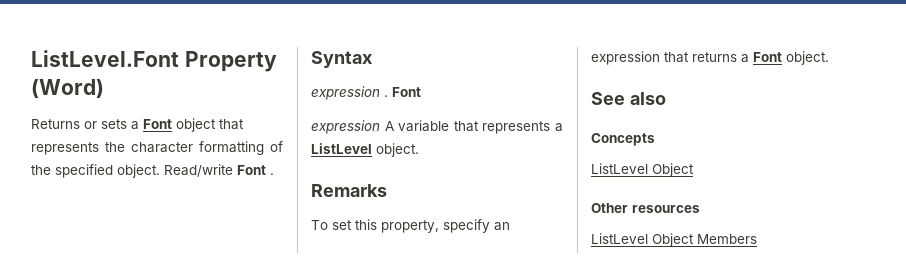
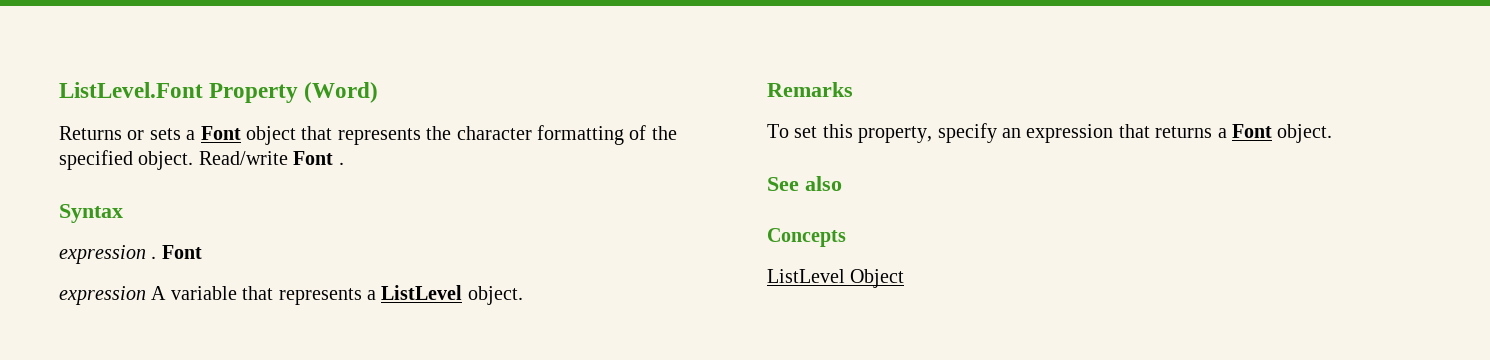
- Other resources
- ListLevel Object Members

